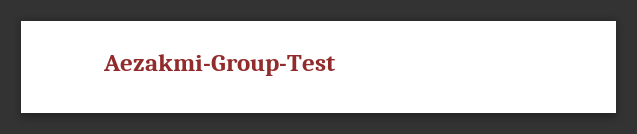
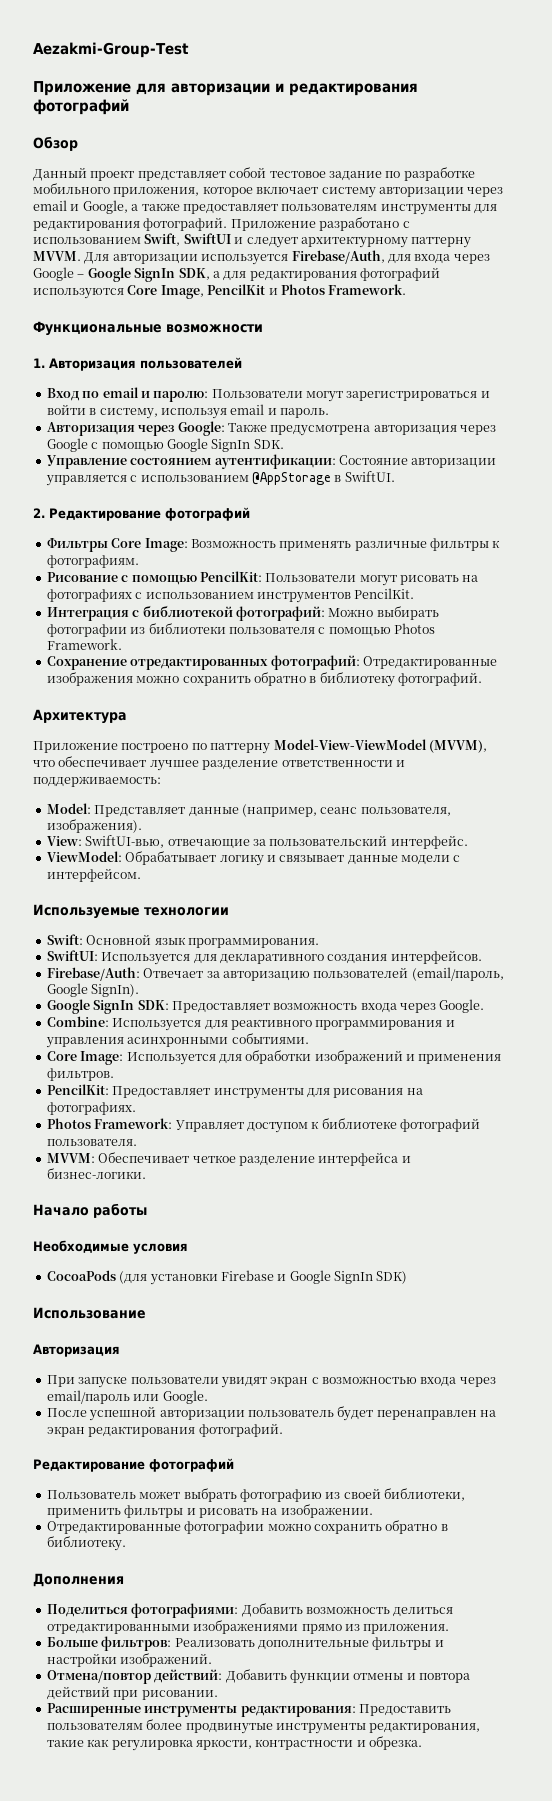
+ Приложение для авторизации и редактирования фотографий
+ Обзор
+ Данный проект представляет собой тестовое задание по разработке мобильного приложения, которое включает систему авторизации через email и Google, а также предоставляет пользователям инструменты для редактирования фотографий. Приложение разработано с использованием Swift, SwiftUI и следует архитектурному паттерну MVVM. Для авторизации используется Firebase/Auth, для входа через Google – Google SignIn SDK, а для редактирования фотографий используются Core Image, PencilKit и Photos Framework.
+ Функциональные возможности
+ 1. Авторизация пользователей
+ Вход по email и паролю: Пользователи могут зарегистрироваться и войти в систему, используя email и пароль.
+ Авторизация через Google: Также предусмотрена авторизация через Google с помощью Google SignIn SDK.
+ Управление состоянием аутентификации: Состояние авторизации управляется с использованием @AppStorage в SwiftUI.
+ 2. Редактирование фотографий
+ Фильтры Core Image: Возможность применять различные фильтры к фотографиям.
+ Рисование с помощью PencilKit: Пользователи могут рисовать на фотографиях с использованием инструментов PencilKit.
+ Интеграция с библиотекой фотографий: Можно выбирать фотографии из библиотеки пользователя с помощью Photos Framework.
+ Сохранение отредактированных фотографий: Отредактированные изображения можно сохранить обратно в библиотеку фотографий.
+ Архитектура
+ Приложение построено по паттерну Model-View-ViewModel (MVVM), что обеспечивает лучшее разделение ответственности и поддерживаемость:
+ Model: Представляет данные (например, сеанс пользователя, изображения).
+ View: SwiftUI-вью, отвечающие за пользовательский интерфейс.
+ ViewModel: Обрабатывает логику и связывает данные модели с интерфейсом.
+ Используемые технологии
+ Swift: Основной язык программирования.
+ SwiftUI: Используется для декларативного создания интерфейсов.
+ Firebase/Auth: Отвечает за авторизацию пользователей (email/пароль, Google SignIn).
+ Google SignIn SDK: Предоставляет возможность входа через Google.
+ Combine: Используется для реактивного программирования и управления асинхронными событиями.
+ Core Image: Используется для обработки изображений и применения фильтров.
+ PencilKit: Предоставляет инструменты для рисования на фотографиях.
+ Photos Framework: Управляет доступом к библиотеке фотографий пользователя.
+ MVVM: Обеспечивает четкое разделение интерфейса и бизнес-логики.
+ Начало работы
+ Необходимые условия
+ CocoaPods (для установки Firebase и Google SignIn SDK)
+ Использование
+ Авторизация
+ При запуске пользователи увидят экран с возможностью входа через email/пароль или Google.
+ После успешной авторизации пользователь будет перенаправлен на экран редактирования фотографий.
+ Редактирование фотографий
+ Пользователь может выбрать фотографию из своей библиотеки, применить фильтры и рисовать на изображении.
+ Отредактированные фотографии можно сохранить обратно в библиотеку.
+ Дополнения
+ Поделиться фотографиями: Добавить возможность делиться отредактированными изображениями прямо из приложения.
+ Больше фильтров: Реализовать дополнительные фильтры и настройки изображений.
+ Отмена/повтор действий: Добавить функции отмены и повтора действий при рисовании.
+ Расширенные инструменты редактирования: Предоставить пользователям более продвинутые инструменты редактирования, такие как регулировка яркости, контрастности и обрезка.

